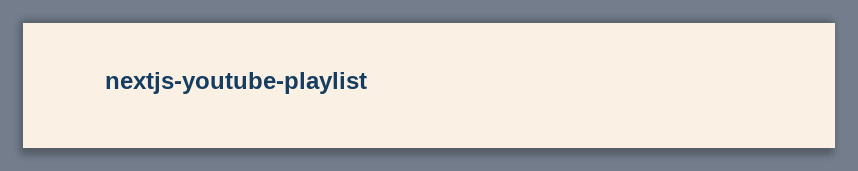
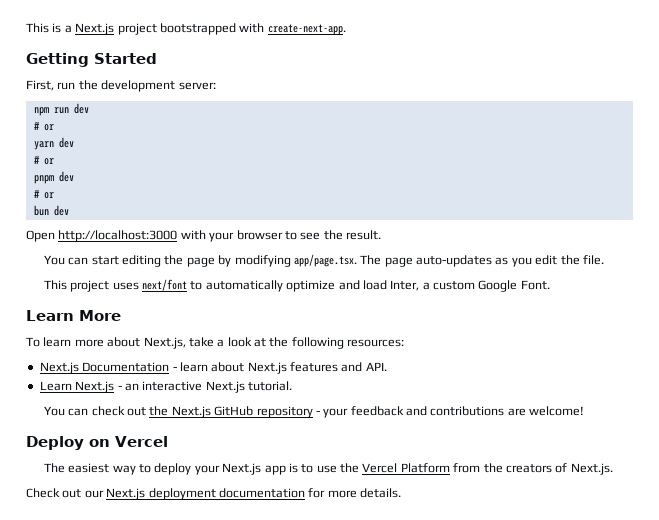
- nextjs-youtube-playlist
+ This is a Next.js project bootstrapped with create-next-app.
+ Getting Started
+ First, run the development server:
+ npm run dev
+ # or
+ yarn dev
+ # or
+ pnpm dev
+ # or
+ bun dev
+ Open http://localhost:3000 with your browser to see the result.
+ You can start editing the page by modifying app/page.tsx. The page auto-updates as you edit the file.
+ This project uses next/font to automatically optimize and load Inter, a custom Google Font.
+ Learn More
+ To learn more about Next.js, take a look at the following resources:
+ Next.js Documentation - learn about Next.js features and API.
+ Learn Next.js - an interactive Next.js tutorial.
+ You can check out the Next.js GitHub repository - your feedback and contributions are welcome!
+ Deploy on Vercel
+ The easiest way to deploy your Next.js app is to use the Vercel Platform from the creators of Next.js.
+ Check out our Next.js deployment documentation for more details.

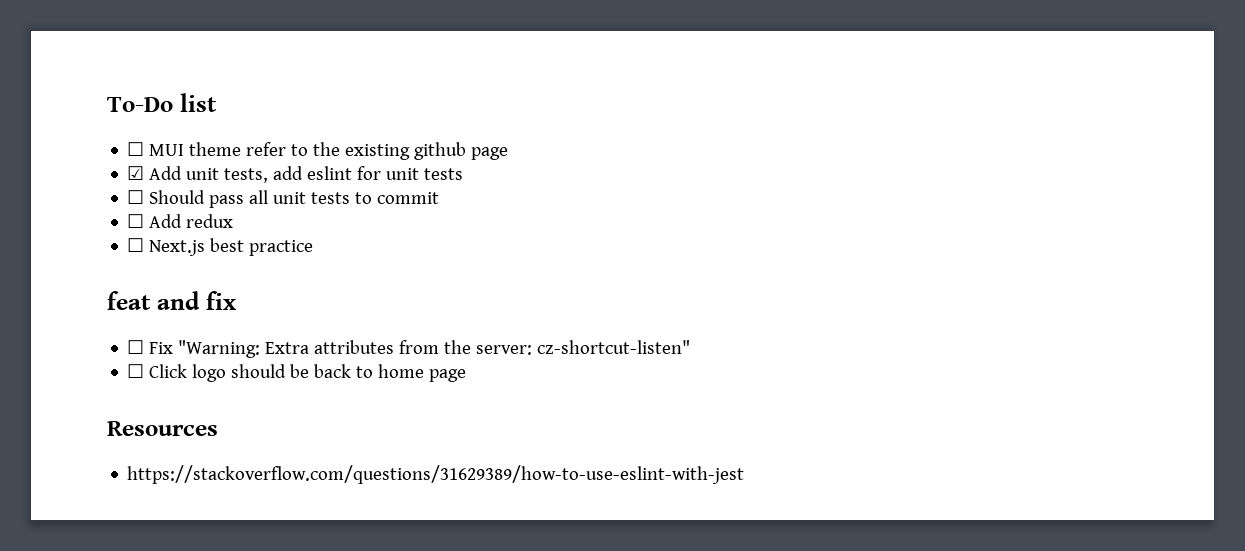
- This is a Next.js project bootstrapped with create-next-app.
- Getting Started
- First, run the development server:
- npm run dev
- # or
- yarn dev
- # or
- pnpm dev
- # or
- bun dev
- Open http://localhost:3000 with your browser to see the result.
- You can start editing the page by modifying app/page.tsx. The page auto-updates as you edit the file.
- This project uses next/font to automatically optimize and load Inter, a custom Google Font.
- Learn More
- To learn more about Next.js, take a look at the following resources:
- Next.js Documentation - learn about Next.js features and API.
- Learn Next.js - an interactive Next.js tutorial.
- You can check out the Next.js GitHub repository - your feedback and contributions are welcome!
- Deploy on Vercel
- The easiest way to deploy your Next.js app is to use the Vercel Platform from the creators of Next.js.
- Check out our Next.js deployment documentation for more details.
+ To-Do list
+ ☐ MUI theme refer to the existing github page
+ ☑ Add unit tests, add eslint for unit tests
+ ☐ Should pass all unit tests to commit
+ ☐ Add redux
+ ☐ Next.js best practice
+ feat and fix
+ ☐ Fix "Warning: Extra attributes from the server: cz-shortcut-listen"
+ ☐ Click logo should be back to home page
+ Resources
+ https://stackoverflow.com/questions/31629389/how-to-use-eslint-with-jest

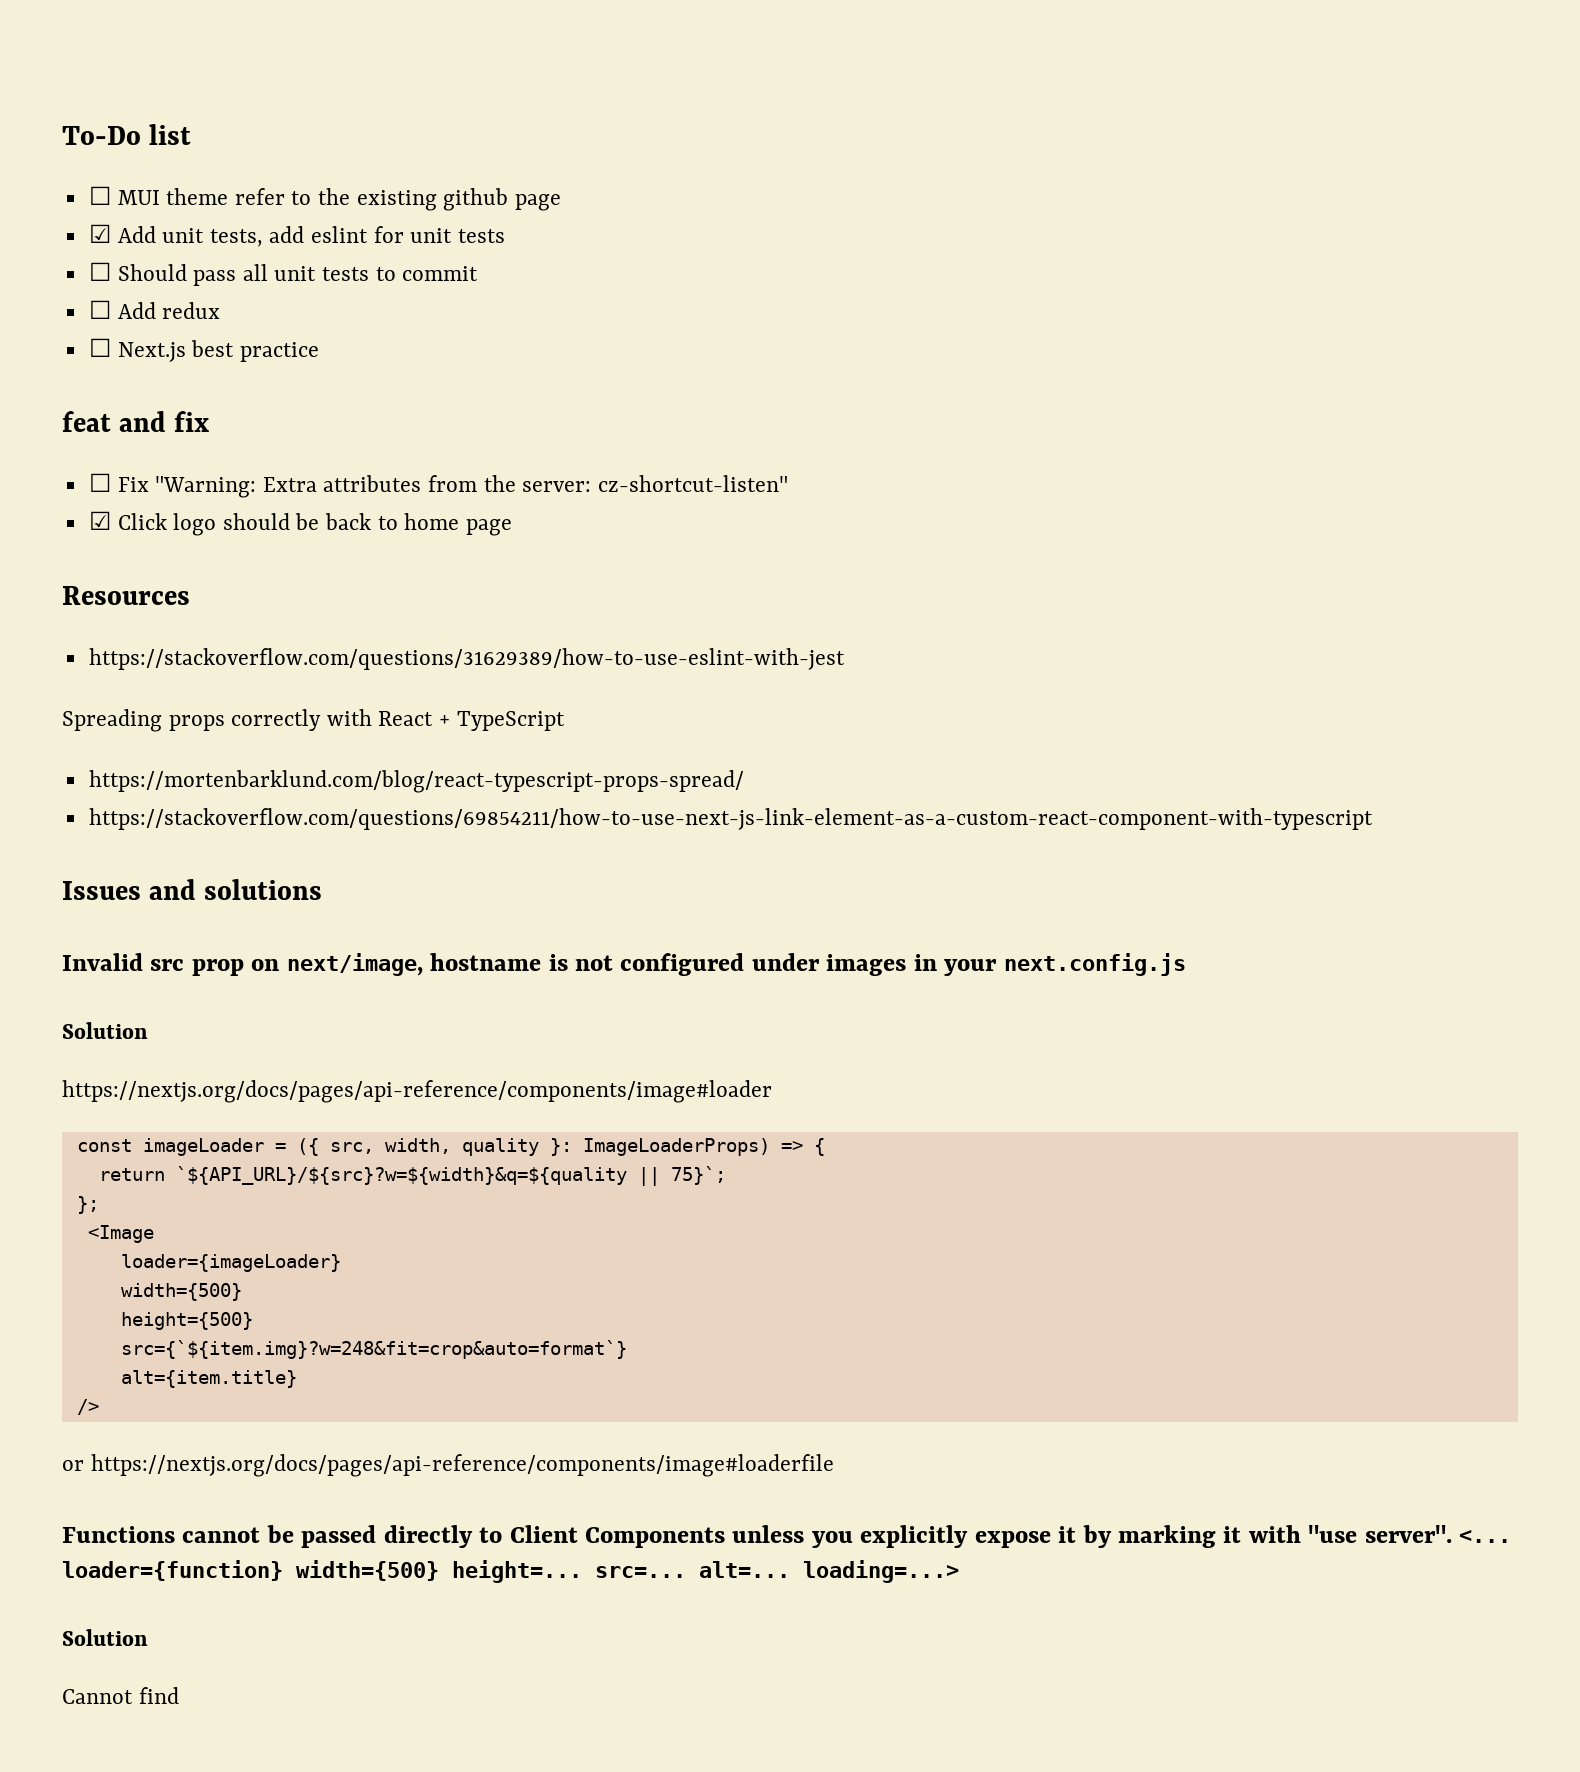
- ☐ Click logo should be back to home page
+ ☑ Click logo should be back to home page
+ Spreading props correctly with React + TypeScript
+ https://mortenbarklund.com/blog/react-typescript-props-spread/
+ https://stackoverflow.com/questions/69854211/how-to-use-next-js-link-element-as-a-custom-react-component-with-typescript
+ Issues and solutions
+ Invalid src prop on next/image, hostname is not configured under images in your next.config.js
+ Solution
+ https://nextjs.org/docs/pages/api-reference/components/image#loader
+ const imageLoader = ({ src, width, quality }: ImageLoaderProps) => {
+ return `${API_URL}/${src}?w=${width}&q=${quality || 75}`;
+ };
+ <Image
+ loader={imageLoader}
+ width={500}
+ height={500}
+ src={`${item.img}?w=248&fit=crop&auto=format`}
+ alt={item.title}
+ />
+ or https://nextjs.org/docs/pages/api-reference/components/image#loaderfile
+ Functions cannot be passed directly to Client Components unless you explicitly expose it by marking it with "use server". <... loader={function} width={500} height=... src=... alt=... loading=...>
+ Solution
+ Cannot find

